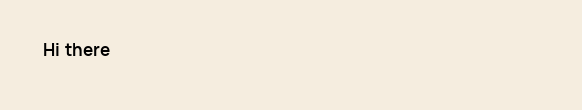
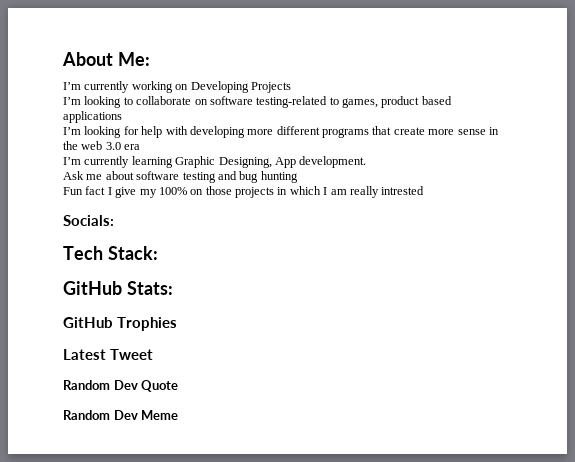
- Hi there
+ About Me:
+ I’m currently working on Developing Projects
+ I’m looking to collaborate on software testing-related to games, product based applications
+ I’m looking for help with developing more different programs that create more sense in the web 3.0 era
+ I’m currently learning Graphic Designing, App development.
+ Ask me about software testing and bug hunting
+ Fun fact I give my 100% on those projects in which I am really intrested
+ Socials:
+ Tech Stack:
+ GitHub Stats:
+ GitHub Trophies
+ Latest Tweet
+ Random Dev Quote
+ Random Dev Meme

